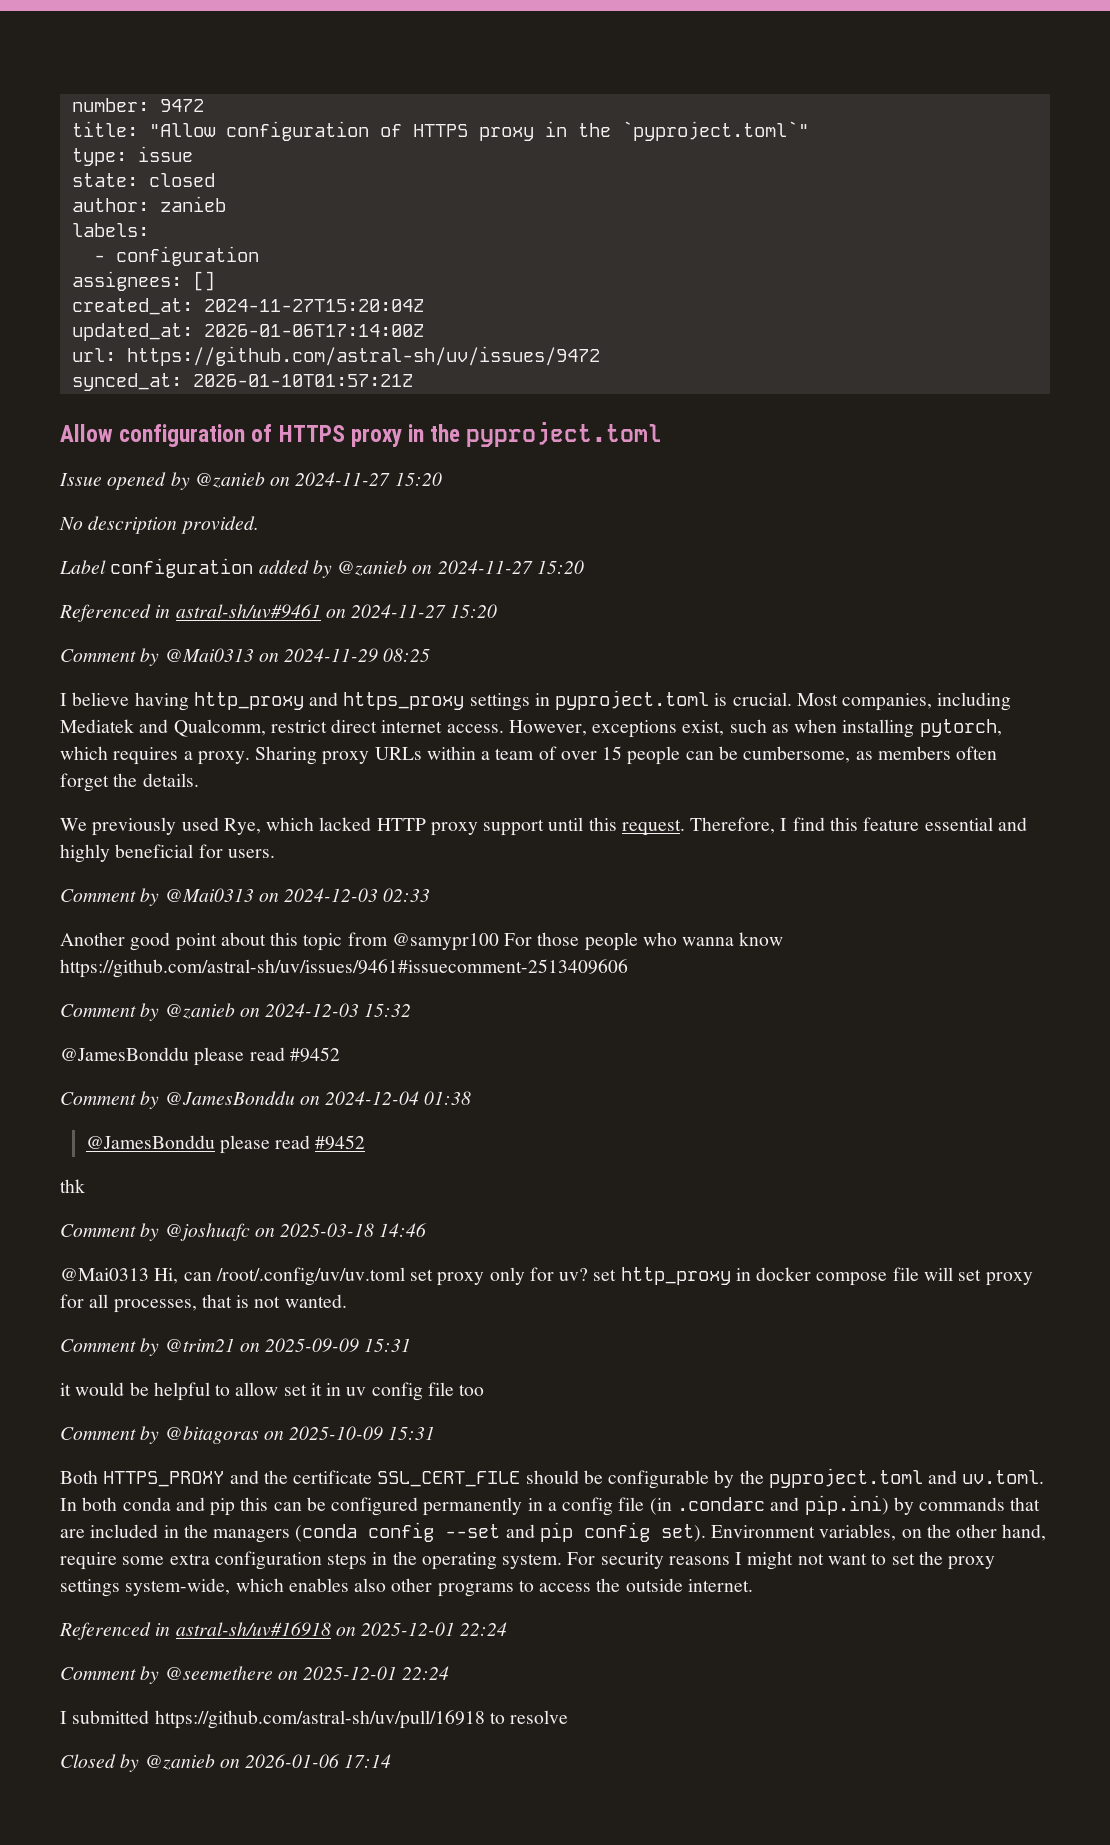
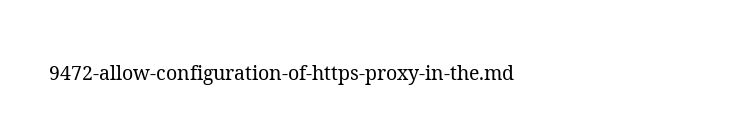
- number: 9472
- title: "Allow configuration of HTTPS proxy in the `pyproject.toml`"
- type: issue
- state: closed
- author: zanieb
- labels:
- - configuration
- assignees: []
- created_at: 2024-11-27T15:20:04Z
- updated_at: 2026-01-06T17:14:00Z
- url: https://github.com/astral-sh/uv/issues/9472
- synced_at: 2026-01-10T01:57:21Z
- Allow configuration of HTTPS proxy in the pyproject.toml
- Issue opened by @zanieb on 2024-11-27 15:20
- No description provided.
- Label configuration added by @zanieb on 2024-11-27 15:20
- Referenced in astral-sh/uv#9461 on 2024-11-27 15:20
- Comment by @Mai0313 on 2024-11-29 08:25
- I believe having http_proxy and https_proxy settings in pyproject.toml is crucial. Most companies, including Mediatek and Qualcomm, restrict direct internet access. However, exceptions exist, such as when installing pytorch, which requires a proxy. Sharing proxy URLs within a team of over 15 people can be cumbersome, as members often forget the details.
- We previously used Rye, which lacked HTTP proxy support until this request. Therefore, I find this feature essential and highly beneficial for users.
- Comment by @Mai0313 on 2024-12-03 02:33
- Another good point about this topic from @samypr100 For those people who wanna know https://github.com/astral-sh/uv/issues/9461#issuecomment-2513409606
- Comment by @zanieb on 2024-12-03 15:32
- @JamesBonddu please read #9452
- Comment by @JamesBonddu on 2024-12-04 01:38
- @JamesBonddu please read #9452
- thk
- Comment by @joshuafc on 2025-03-18 14:46
- @Mai0313 Hi, can /root/.config/uv/uv.toml set proxy only for uv? set http_proxy in docker compose file will set proxy for all processes, that is not wanted.
- Comment by @trim21 on 2025-09-09 15:31
- it would be helpful to allow set it in uv config file too
- Comment by @bitagoras on 2025-10-09 15:31
- Both HTTPS_PROXY and the certificate SSL_CERT_FILE should be configurable by the pyproject.toml and uv.toml. In both conda and pip this can be configured permanently in a config file (in .condarc and pip.ini) by commands that are included in the managers (conda config --set and pip config set). Environment variables, on the other hand, require some extra configuration steps in the operating system. For security reasons I might not want to set the proxy settings system-wide, which enables also other programs to access the outside internet.
- Referenced in astral-sh/uv#16918 on 2025-12-01 22:24
- Comment by @seemethere on 2025-12-01 22:24
- I submitted https://github.com/astral-sh/uv/pull/16918 to resolve
- Closed by @zanieb on 2026-01-06 17:14
+ 9472-allow-configuration-of-https-proxy-in-the.md

